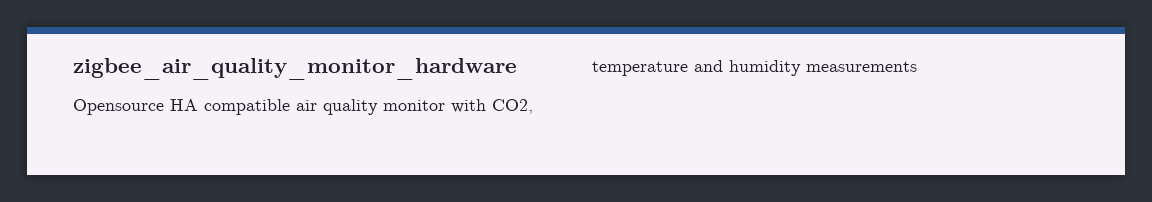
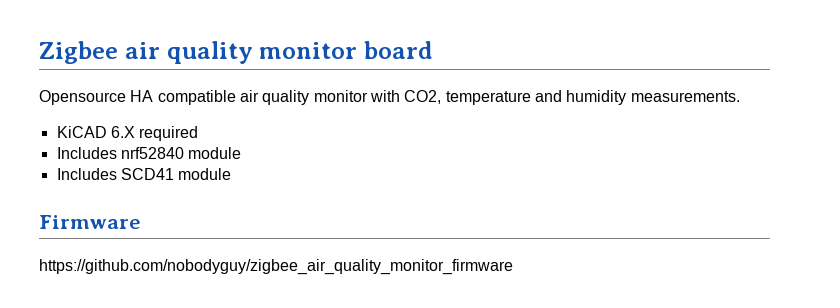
- zigbee_air_quality_monitor_hardware
+ Zigbee air quality monitor board
- Opensource HA compatible air quality monitor with CO2, temperature and humidity measurements
+ Opensource HA compatible air quality monitor with CO2, temperature and humidity measurements.
+ KiCAD 6.X required
+ Includes nrf52840 module
+ Includes SCD41 module
+ Firmware
+ https://github.com/nobodyguy/zigbee_air_quality_monitor_firmware

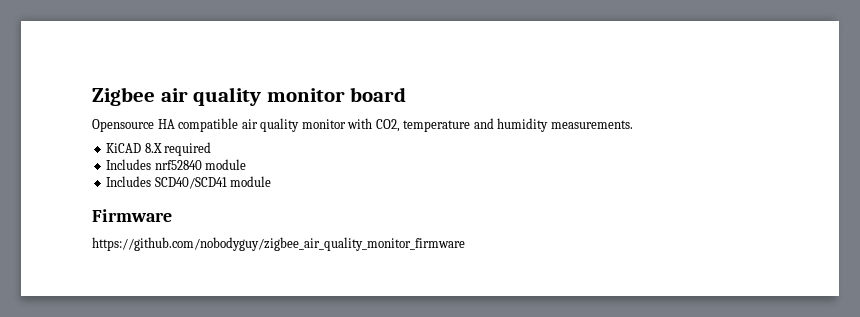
- KiCAD 6.X required
+ KiCAD 8.X required
- Includes SCD41 module
+ Includes SCD40/SCD41 module

